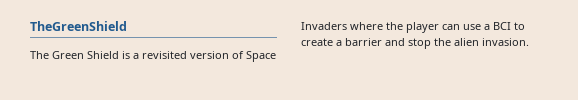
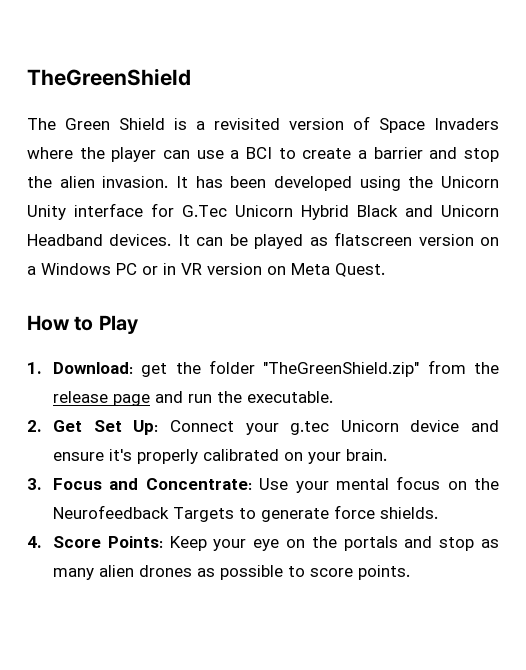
+ It has been developed using the Unicorn Unity interface for G.Tec Unicorn Hybrid Black and Unicorn Headband devices. It can be played as flatscreen version on a Windows PC or in VR version on Meta Quest.
+ How to Play
+ 1. Download: get the folder "TheGreenShield.zip" from the release page and run the executable.
+ 2. Get Set Up: Connect your g.tec Unicorn device and ensure it's properly calibrated on your brain.
+ 3. Focus and Concentrate: Use your mental focus on the Neurofeedback Targets to generate force shields.
+ 4. Score Points: Keep your eye on the portals and stop as many alien drones as possible to score points.

